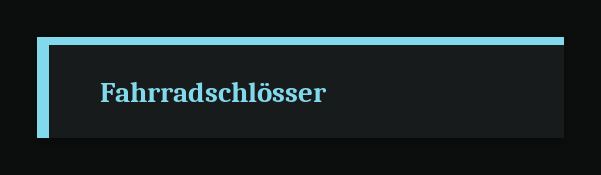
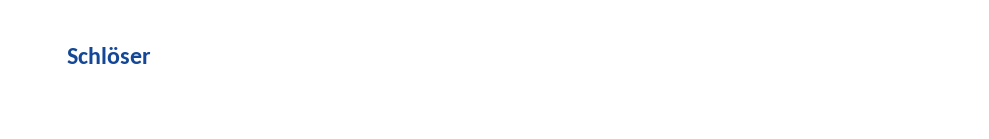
- Fahrradschlösser
+ Schlöser

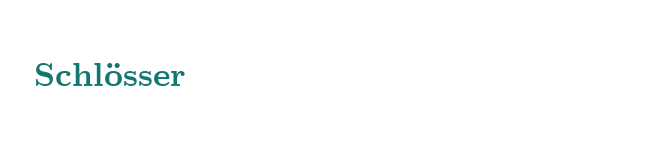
- Schlöser
+ Schlösser

